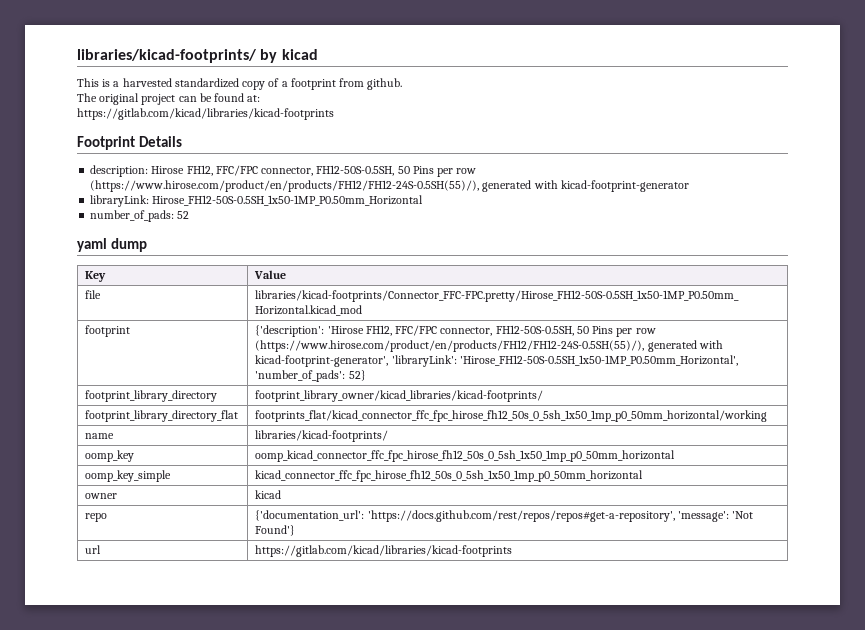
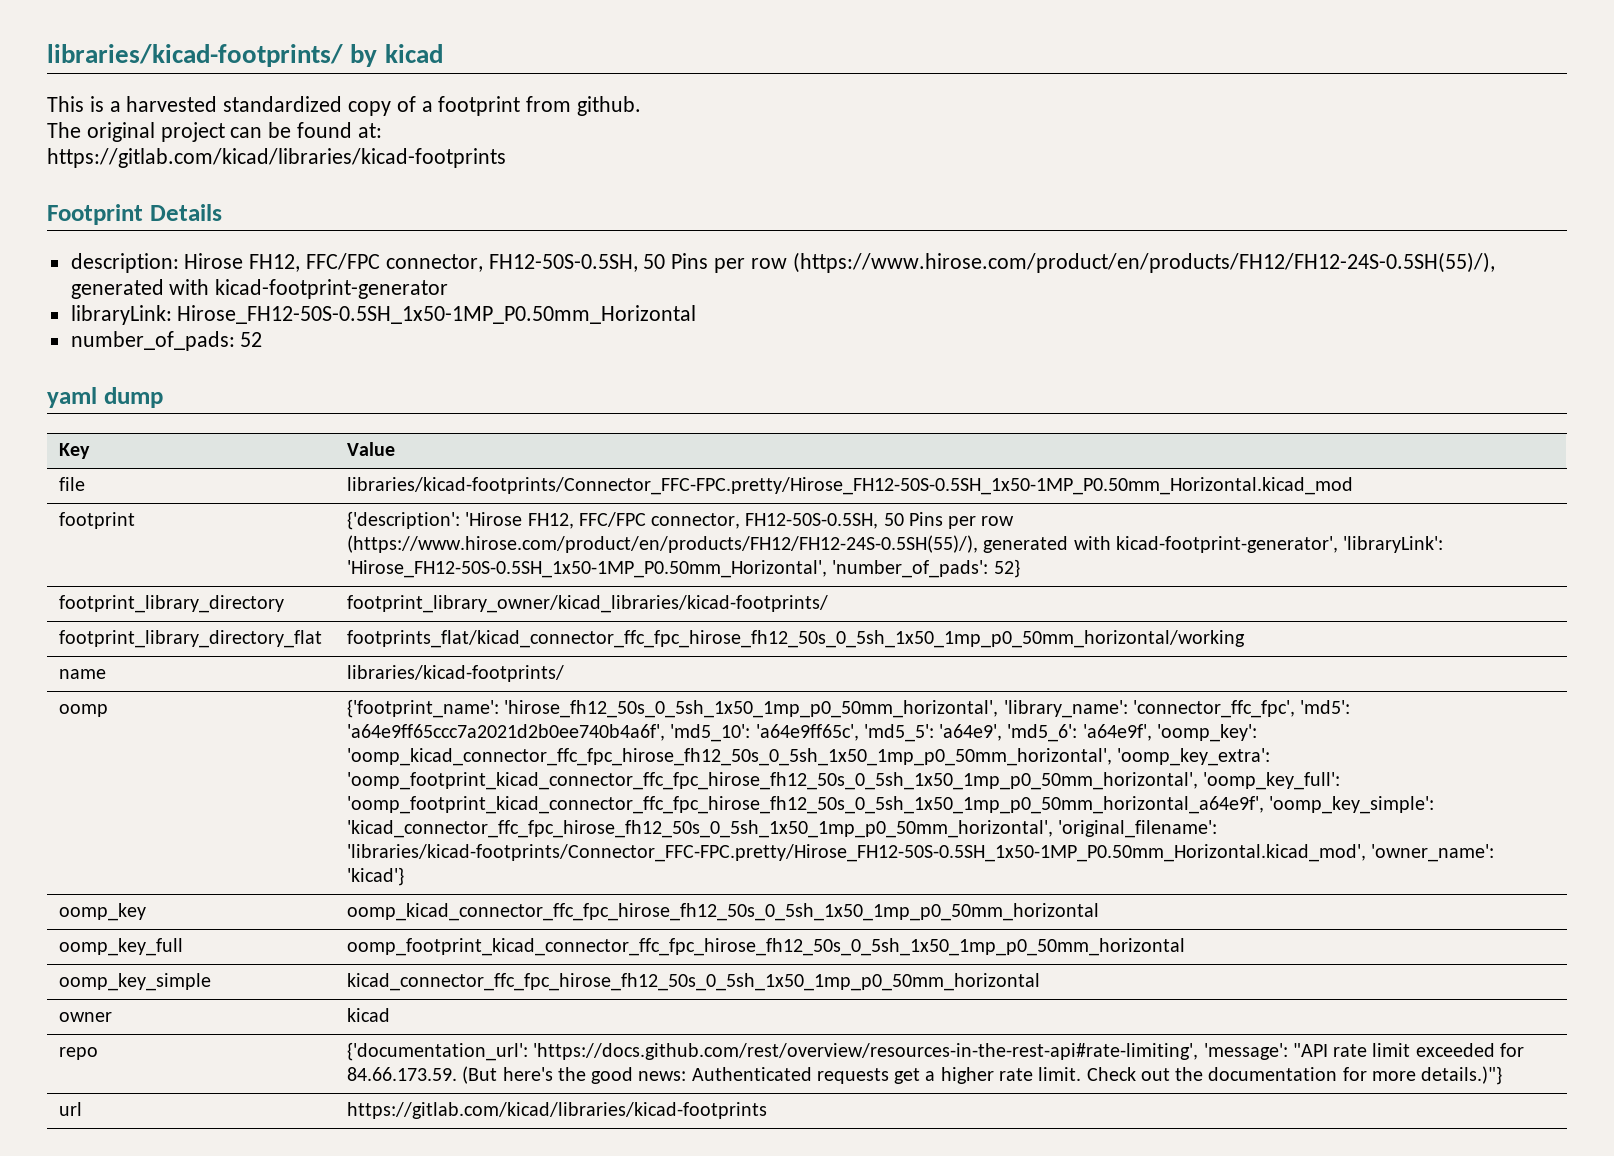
+ oomp | {'footprint_name': 'hirose_fh12_50s_0_5sh_1x50_1mp_p0_50mm_horizontal', 'library_name': 'connector_ffc_fpc', 'md5': 'a64e9ff65ccc7a2021d2b0ee740b4a6f', 'md5_10': 'a64e9ff65c', 'md5_5': 'a64e9', 'md5_6': 'a64e9f', 'oomp_key': 'oomp_kicad_connector_ffc_fpc_hirose_fh12_50s_0_5sh_1x50_1mp_p0_50mm_horizontal', 'oomp_key_extra': 'oomp_footprint_kicad_connector_ffc_fpc_hirose_fh12_50s_0_5sh_1x50_1mp_p0_50mm_horizontal', 'oomp_key_full': 'oomp_footprint_kicad_connector_ffc_fpc_hirose_fh12_50s_0_5sh_1x50_1mp_p0_50mm_horizontal_a64e9f', 'oomp_key_simple': 'kicad_connector_ffc_fpc_hirose_fh12_50s_0_5sh_1x50_1mp_p0_50mm_horizontal', 'original_filename': 'libraries/kicad-footprints/Connector_FFC-FPC.pretty/Hirose_FH12-50S-0.5SH_1x50-1MP_P0.50mm_Horizontal.kicad_mod', 'owner_name': 'kicad'}
+ oomp_key_full | oomp_footprint_kicad_connector_ffc_fpc_hirose_fh12_50s_0_5sh_1x50_1mp_p0_50mm_horizontal
- repo | {'documentation_url': 'https://docs.github.com/rest/repos/repos#get-a-repository', 'message': 'Not Found'}
+ repo | {'documentation_url': 'https://docs.github.com/rest/overview/resources-in-the-rest-api#rate-limiting', 'message': "API rate limit exceeded for 84.66.173.59. (But here's the good news: Authenticated requests get a higher rate limit. Check out the documentation for more details.)"}

